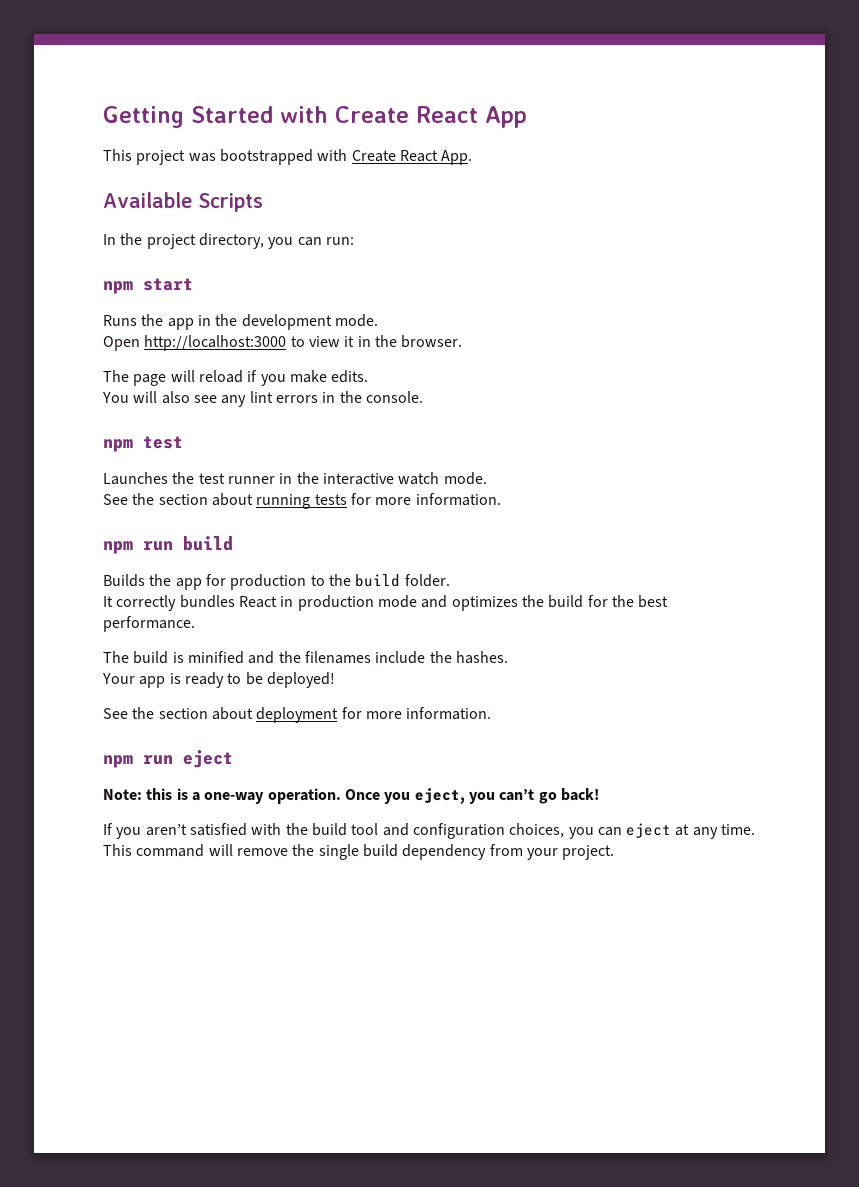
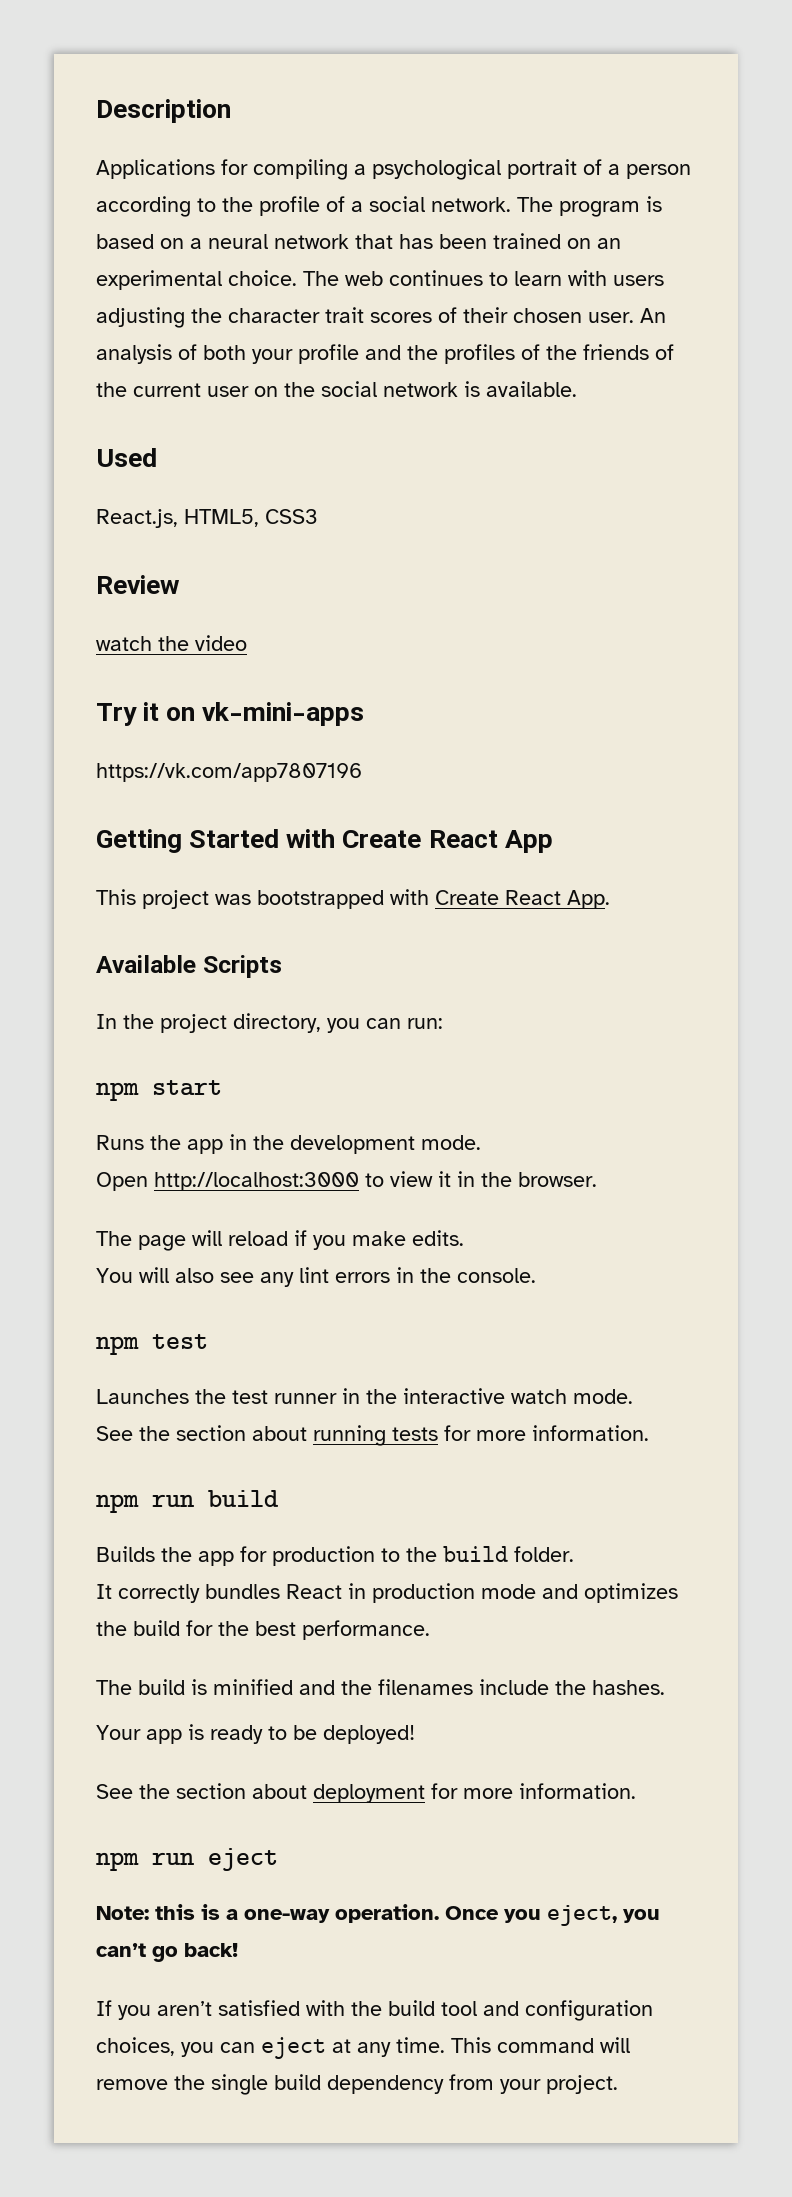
+ Description
+ Applications for compiling a psychological portrait of a person according to the profile of a social network. The program is based on a neural network that has been trained on an experimental choice. The web continues to learn with users adjusting the character trait scores of their chosen user. An analysis of both your profile and the profiles of the friends of the current user on the social network is available.
+ Used
+ React.js, HTML5, CSS3
+ Review
+ watch the video
+ Try it on vk-mini-apps
+ https://vk.com/app7807196

